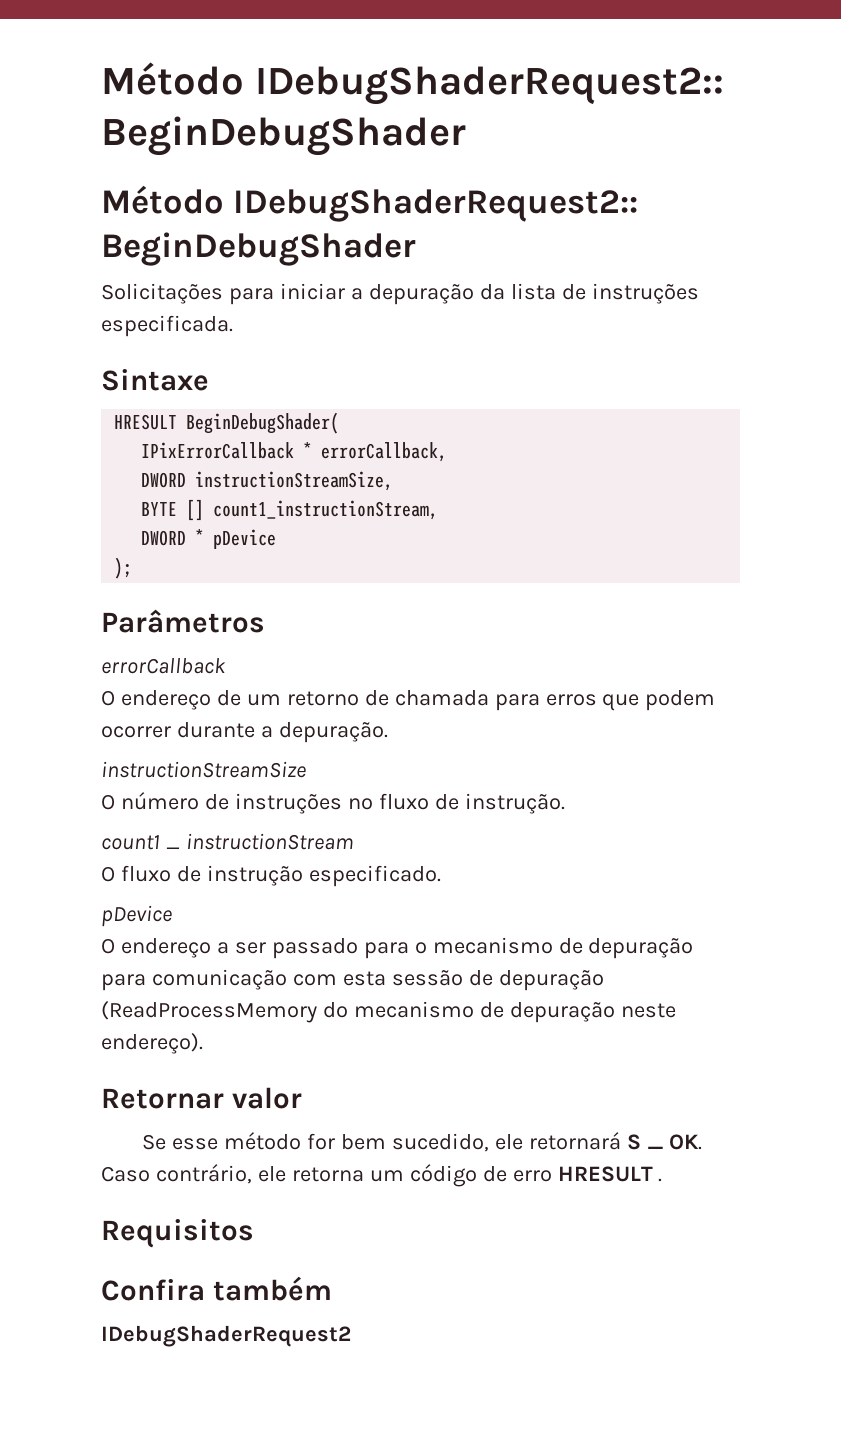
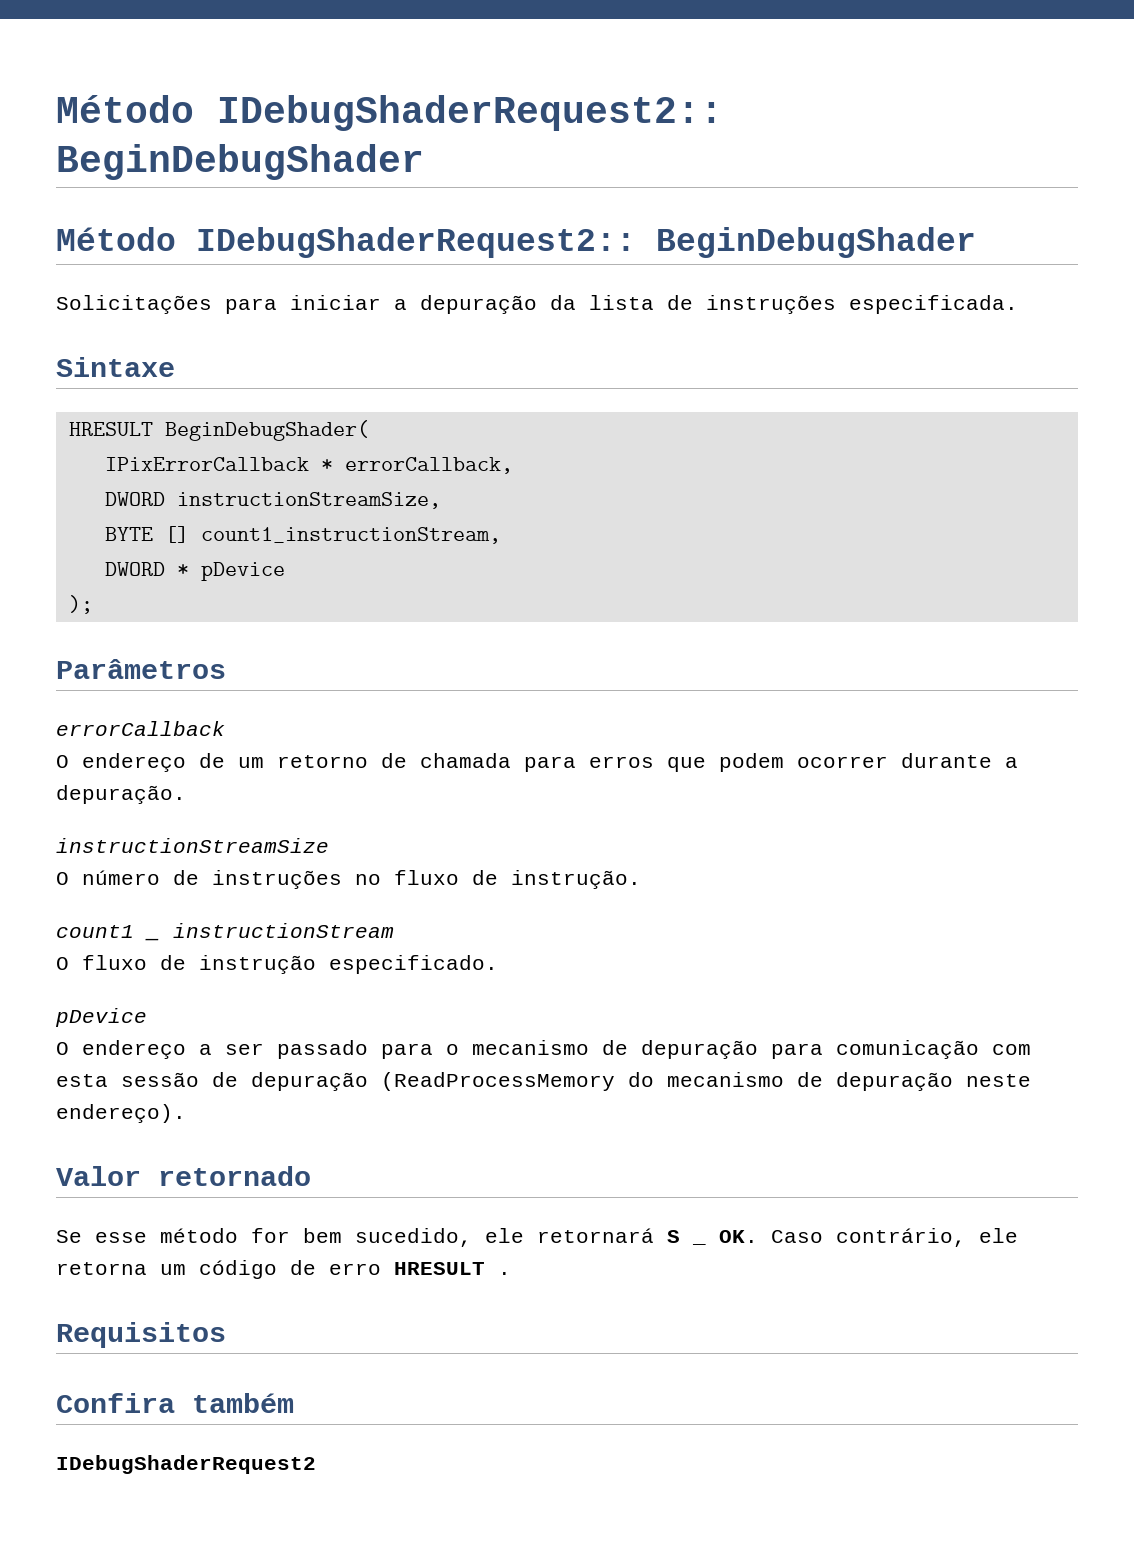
- Retornar valor
+ Valor retornado

